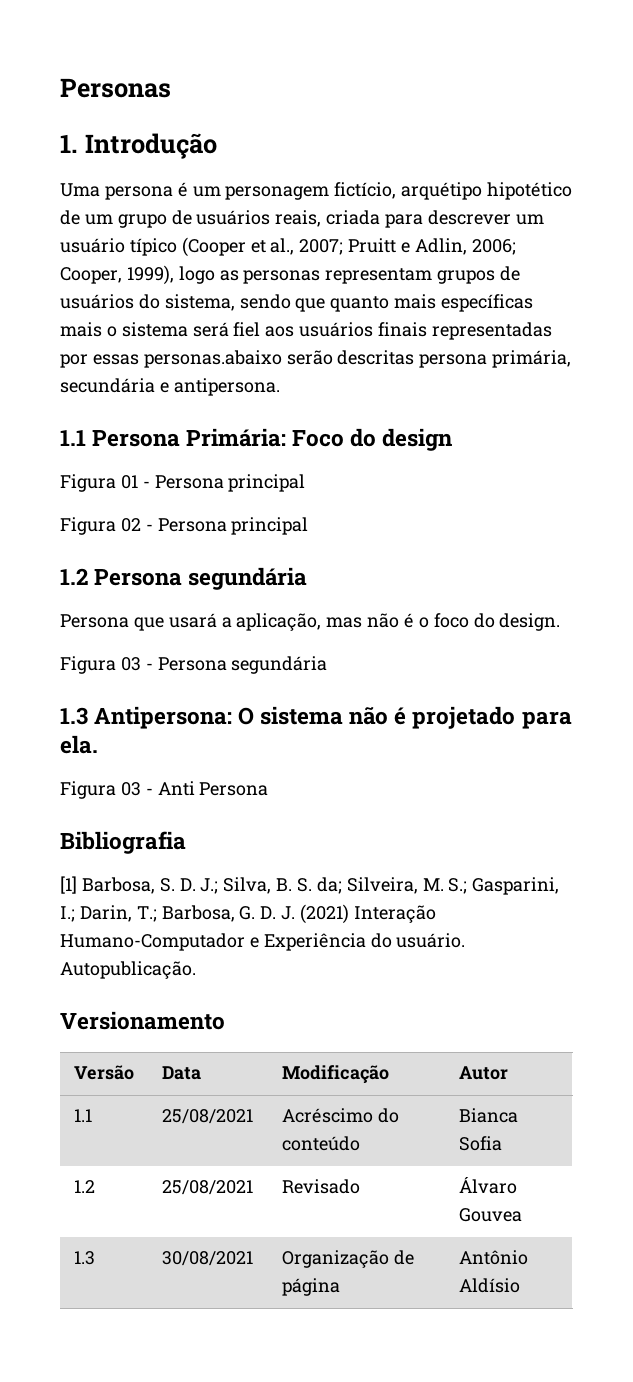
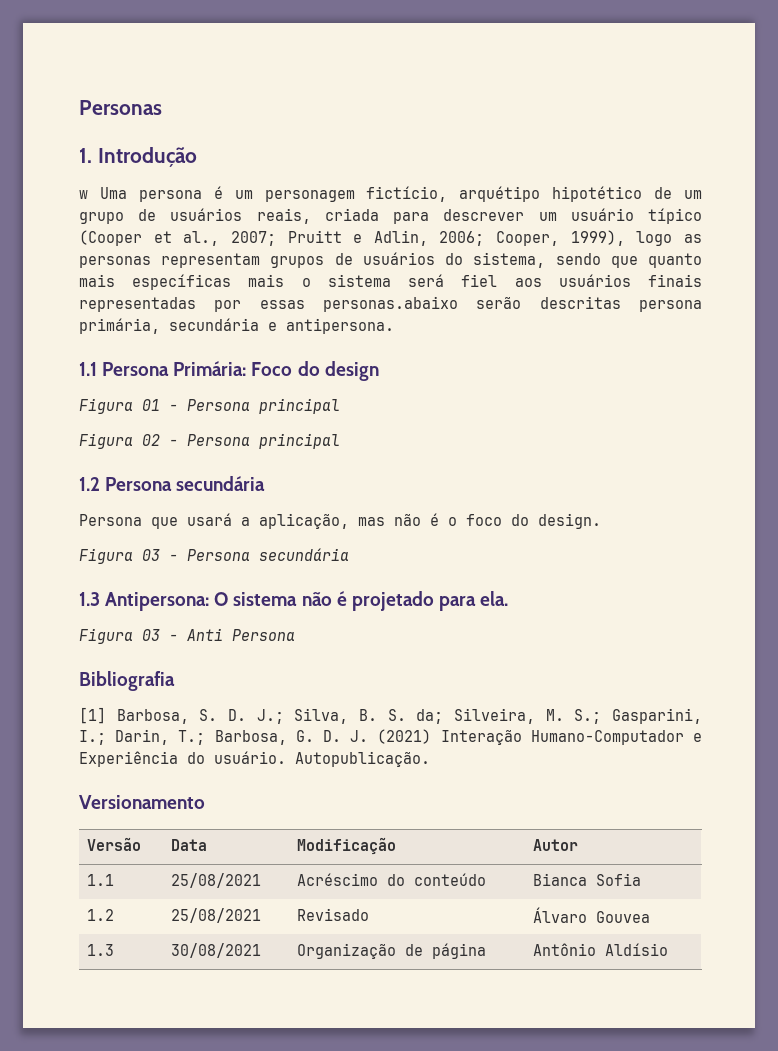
- Uma persona é um personagem fictício, arquétipo hipotético de um grupo de usuários reais, criada para descrever um usuário típico (Cooper et al., 2007;
+ w Uma persona é um personagem fictício, arquétipo hipotético de um grupo de usuários reais, criada para descrever um usuário típico (Cooper et al., 2007;
- 1.2 Persona segundária
+ 1.2 Persona secundária
- Figura 03 - Persona segundária
+ Figura 03 - Persona secundária

